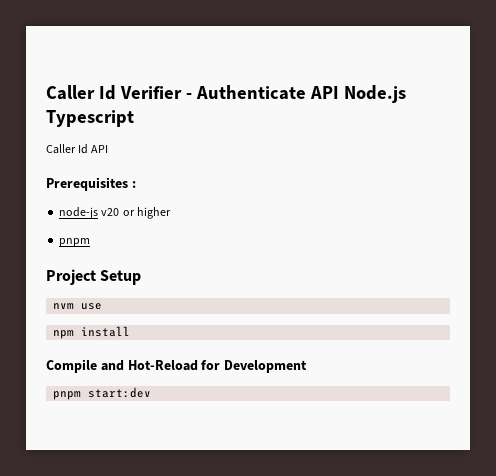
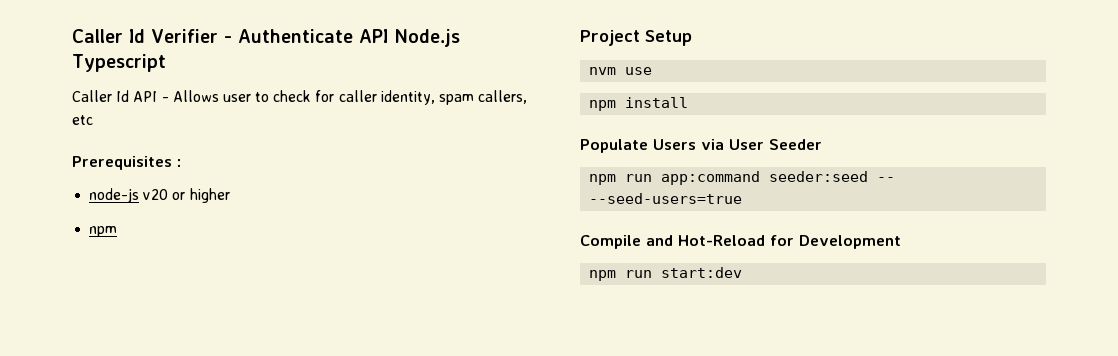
- Caller Id API
+ Caller Id API - Allows user to check for caller identity, spam callers, etc
  node-js v20 or higher
- pnpm
+ npm
+ Populate Users via User Seeder
+ npm run app:command seeder:seed -- --seed-users=true
- pnpm start:dev
+ npm run start:dev

